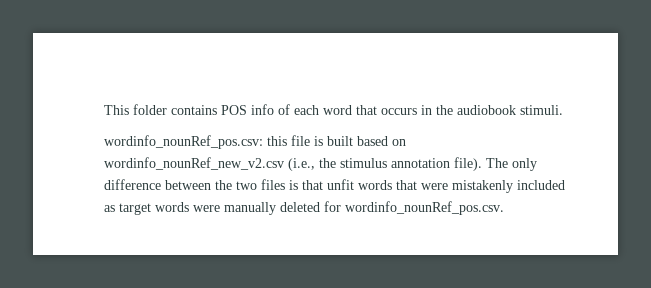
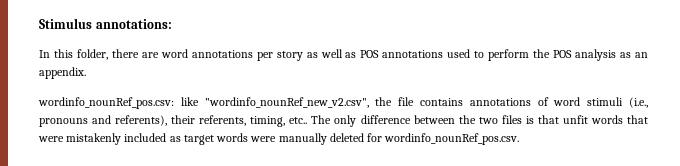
- This folder contains POS info of each word that occurs in the audiobook stimuli.
- wordinfo_nounRef_pos.csv: this file is built based on wordinfo_nounRef_new_v2.csv (i.e., the stimulus annotation file).
+ Stimulus annotations:
+ In this folder, there are word annotations per story as well as POS annotations used to perform the POS analysis as an appendix.
+ wordinfo_nounRef_pos.csv: like "wordinfo_nounRef_new_v2.csv", the file contains annotations of word stimuli (i.e., pronouns and referents), their referents, timing, etc..

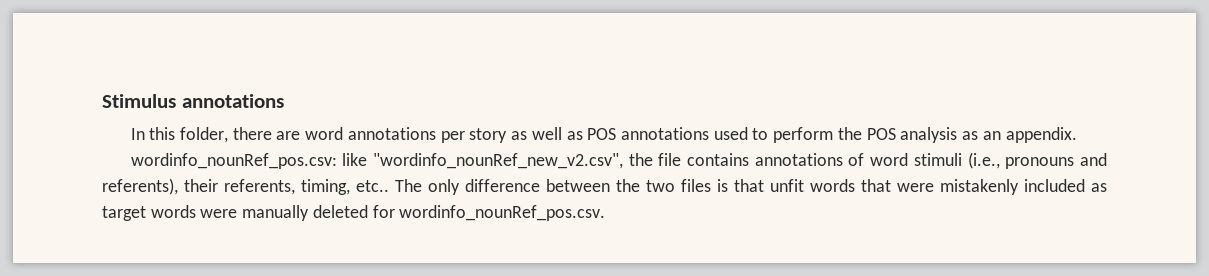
- Stimulus annotations:
+ Stimulus annotations

